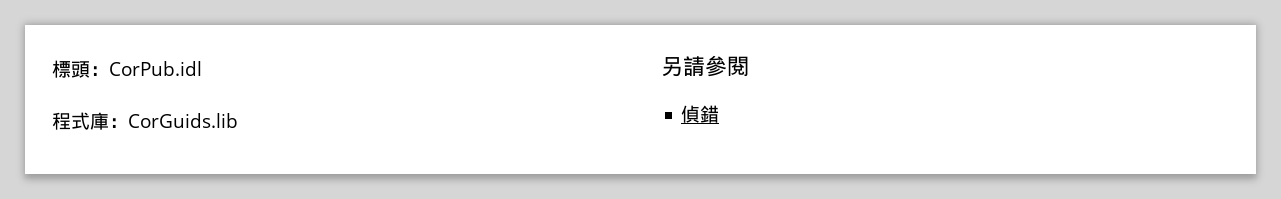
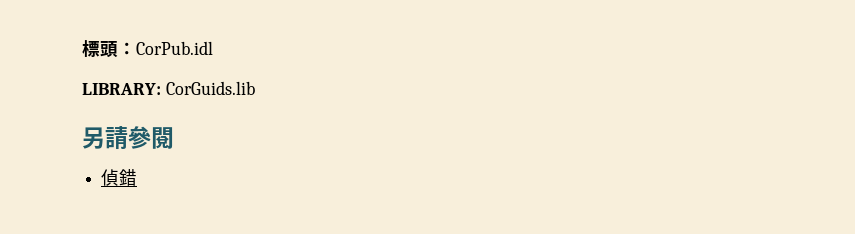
- 程式庫：CorGuids.lib
+ LIBRARY: CorGuids.lib

